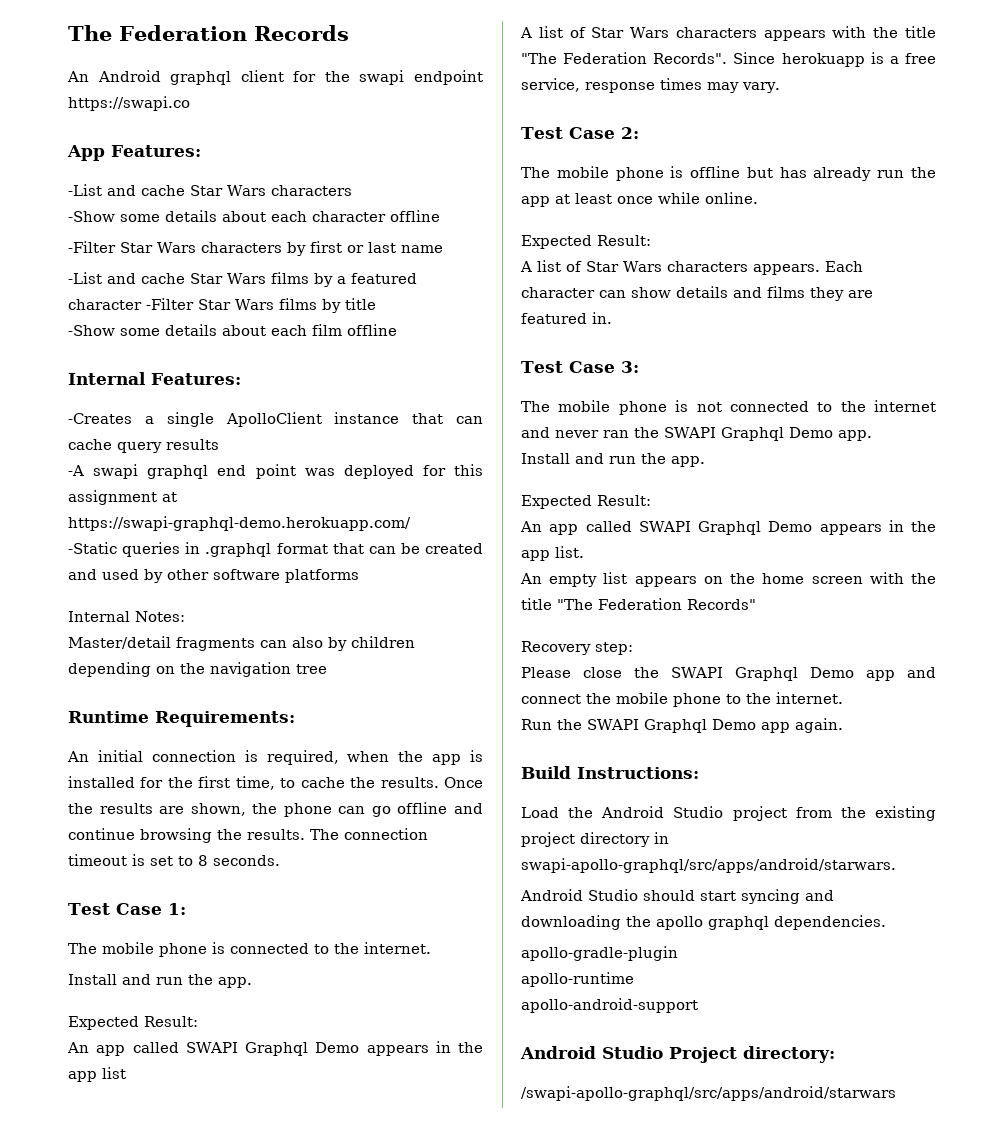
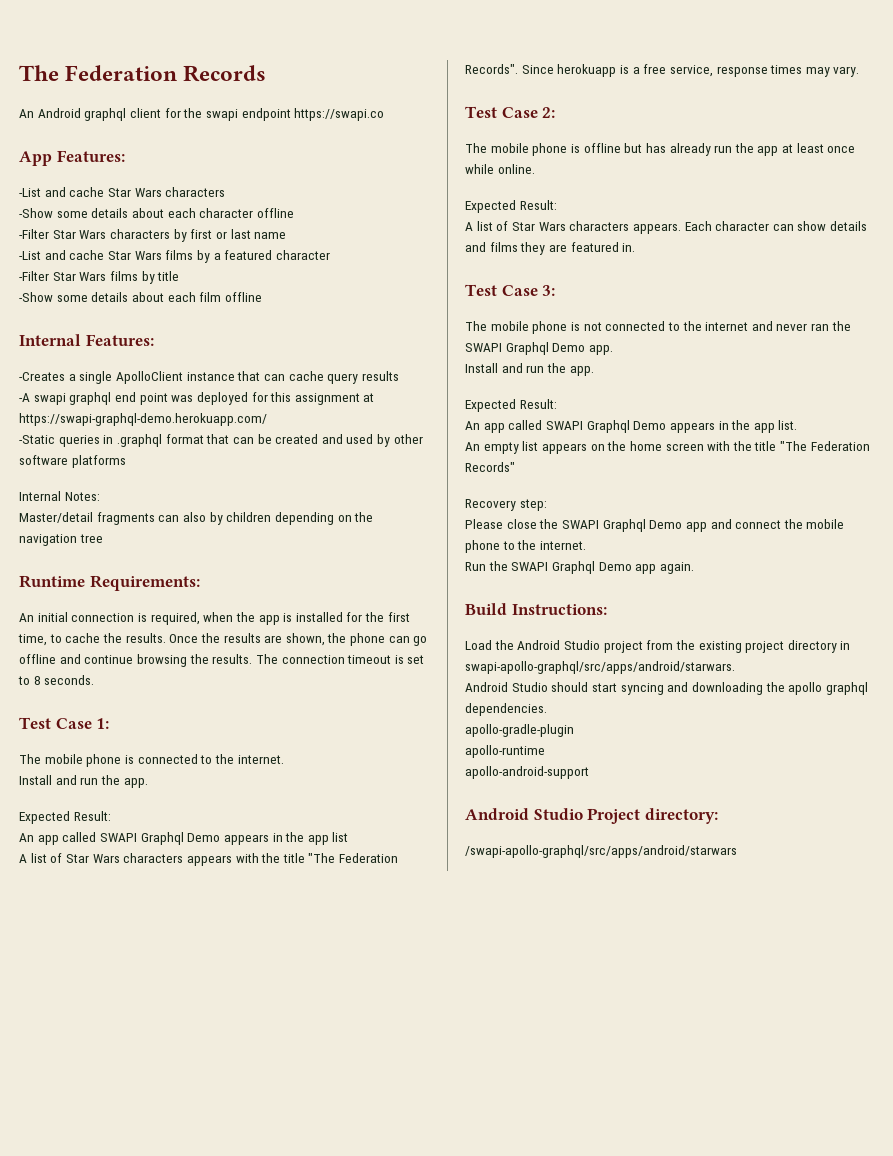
- -List and cache Star Wars films by a featured character -Filter Star Wars films by title
+ -List and cache Star Wars films by a featured character
+ -Filter Star Wars films by title

